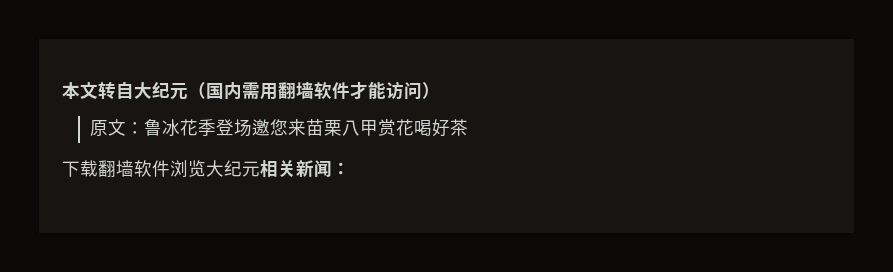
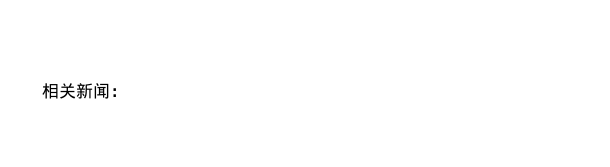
- 本文转自大纪元（国内需用翻墙软件才能访问）
- 原文：鲁冰花季登场邀您来苗栗八甲赏花喝好茶
- 下载翻墙软件浏览大纪元相关新闻：
+ 相关新闻：

